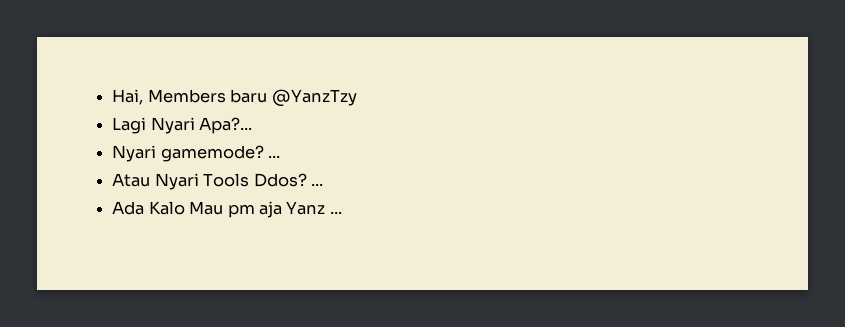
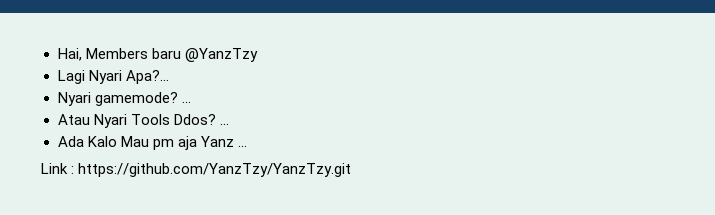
+ Link : https://github.com/YanzTzy/YanzTzy.git

